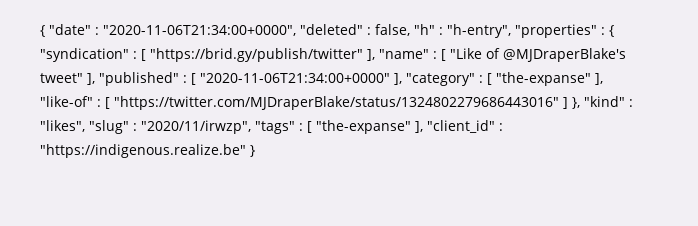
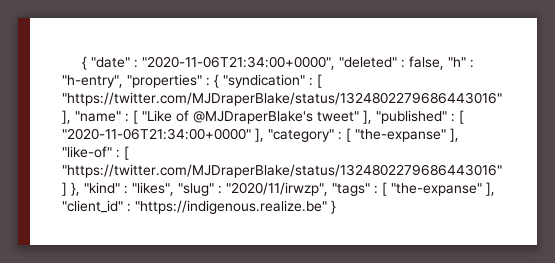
- { "date" : "2020-11-06T21:34:00+0000", "deleted" : false, "h" : "h-entry", "properties" : { "syndication" : [ "https://brid.gy/publish/twitter" ], "name" : [ "Like of @MJDraperBlake's tweet" ], "published" : [ "2020-11-06T21:34:00+0000" ], "category" : [ "the-expanse" ], "like-of" : [ "https://twitter.com/MJDraperBlake/status/1324802279686443016" ] }, "kind" : "likes", "slug" : "2020/11/irwzp", "tags" : [ "the-expanse" ], "client_id" : "https://indigenous.realize.be" }
+ { "date" : "2020-11-06T21:34:00+0000", "deleted" : false, "h" : "h-entry", "properties" : { "syndication" : [ "https://twitter.com/MJDraperBlake/status/1324802279686443016" ], "name" : [ "Like of @MJDraperBlake's tweet" ], "published" : [ "2020-11-06T21:34:00+0000" ], "category" : [ "the-expanse" ], "like-of" : [ "https://twitter.com/MJDraperBlake/status/1324802279686443016" ] }, "kind" : "likes", "slug" : "2020/11/irwzp", "tags" : [ "the-expanse" ], "client_id" : "https://indigenous.realize.be" }

